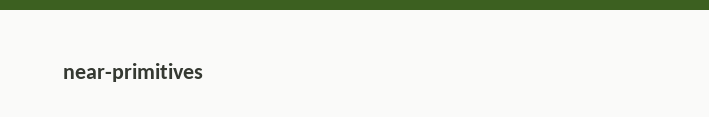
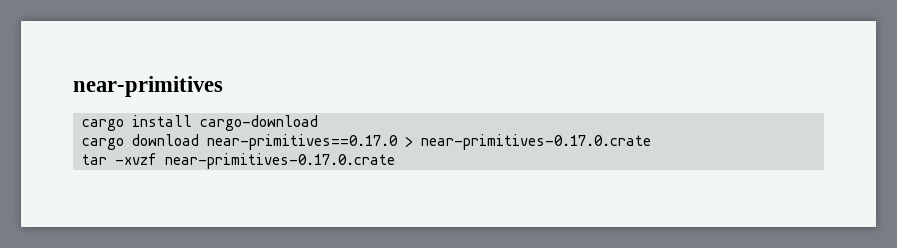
+ cargo install cargo-download
+ cargo download near-primitives==0.17.0 > near-primitives-0.17.0.crate
+ tar -xvzf near-primitives-0.17.0.crate

